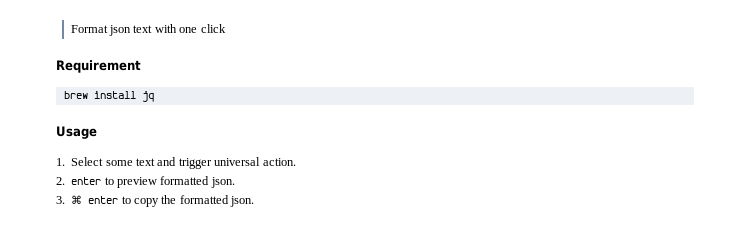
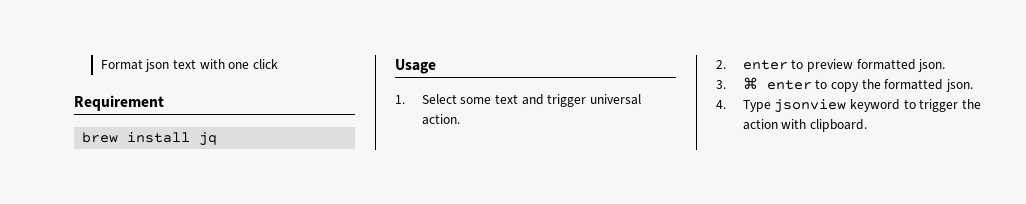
+ 4. Type jsonview keyword to trigger the action with clipboard.

